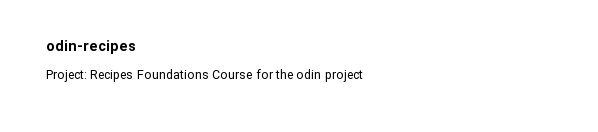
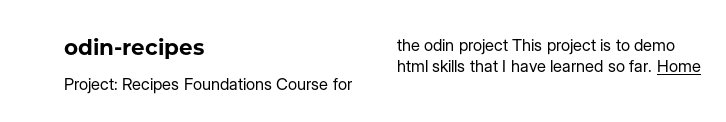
- Project: Recipes Foundations Course for the odin project
+ Project: Recipes Foundations Course for the odin project This project is to demo html skills that I have learned so far. Home

